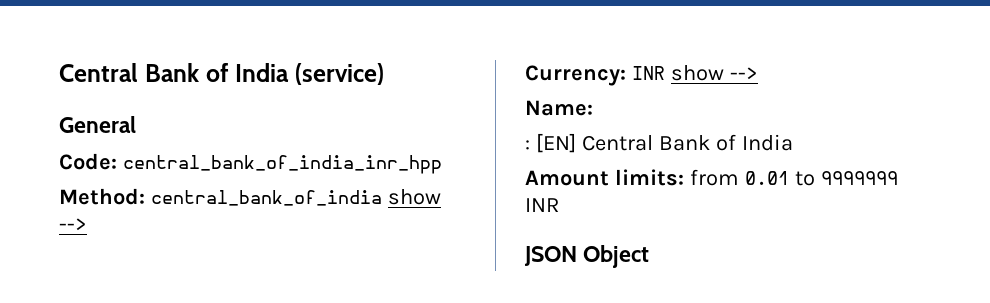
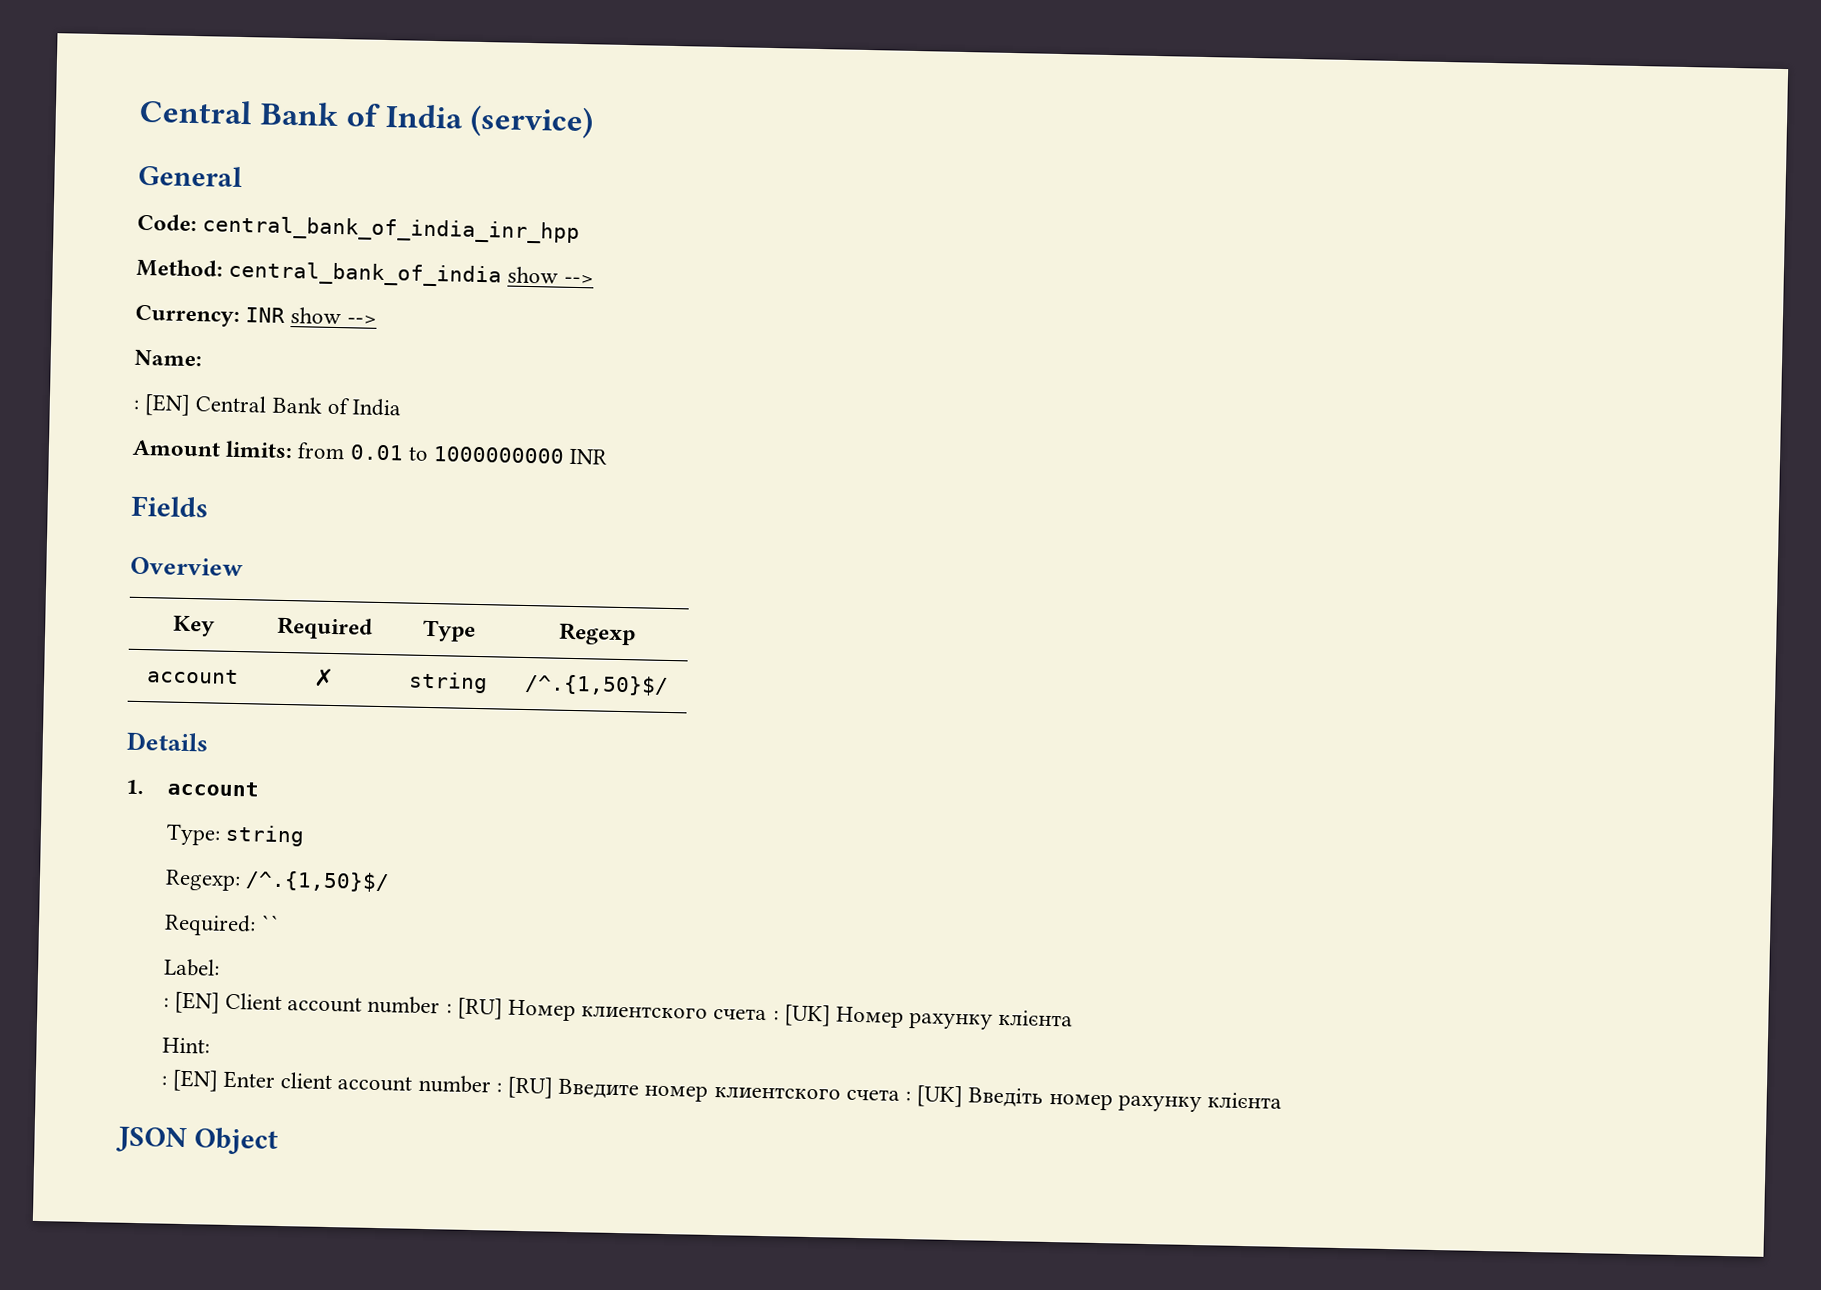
- Amount limits: from 0.01 to 9999999 INR
+ Amount limits: from 0.01 to 1000000000 INR
+ Fields
+ Overview
+ Key | Required | Type | Regexp
+ account | ✗ | string | /^.{1,50}$/
+ Details
+ 1. account
+ Type: string
+ Regexp: /^.{1,50}$/
+ Required: ``
+ Label:
+ : [EN] Client account number : [RU] Номер клиентского счета : [UK] Номер рахунку клієнта
+ Hint:
+ : [EN] Enter client account number : [RU] Введите номер клиентского счета : [UK] Введіть номер рахунку клієнта

